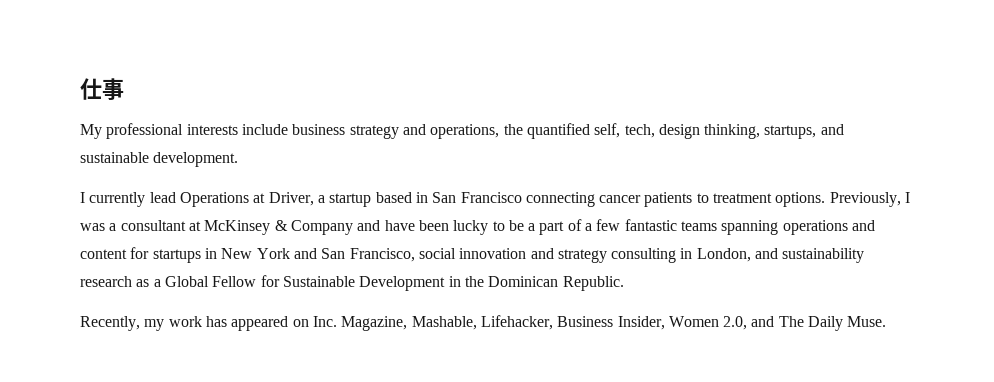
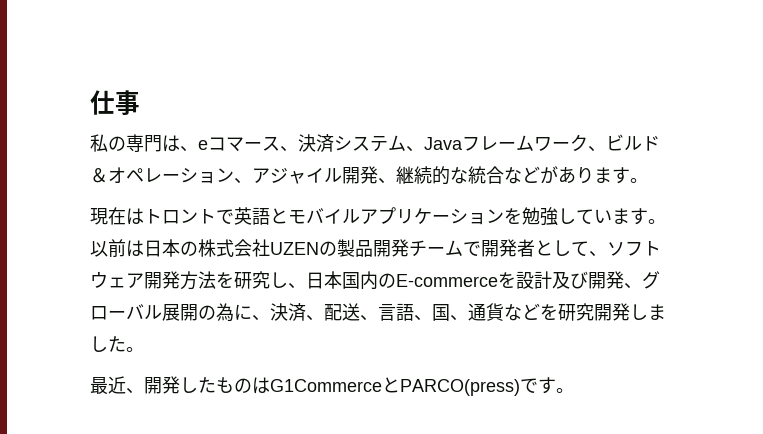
- My professional interests include business strategy and operations, the quantified self, tech, design thinking, startups, and sustainable development.
- I currently lead Operations at Driver, a startup based in San Francisco connecting cancer patients to treatment options. Previously, I was a consultant at McKinsey & Company and have been lucky to be a part of a few fantastic teams spanning operations and content for startups in New York and San Francisco, social innovation and strategy consulting in London, and sustainability research as a Global Fellow for Sustainable Development in the Dominican Republic.
- Recently, my work has appeared on Inc. Magazine, Mashable, Lifehacker, Business Insider, Women 2.0, and The Daily Muse.
+ 私の専門は、eコマース、決済システム、Javaフレームワーク、ビルド＆オペレーション、アジャイル開発、継続的な統合などがあります。
+ 現在はトロントで英語とモバイルアプリケーションを勉強しています。以前は日本の株式会社UZENの製品開発チームで開発者として、ソフトウェア開発方法を研究し、日本国内のE-commerceを設計及び開発、グローバル展開の為に、決済、配送、言語、国、通貨などを研究開発しました。
+ 最近、開発したものはG1CommerceとPARCO(press)です。

